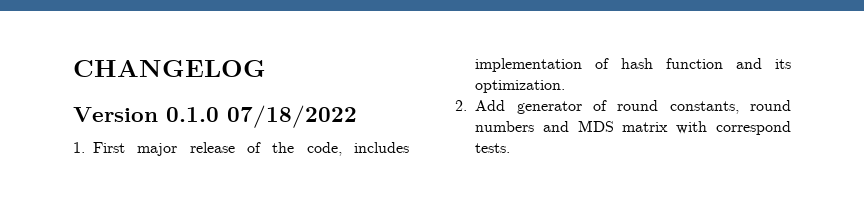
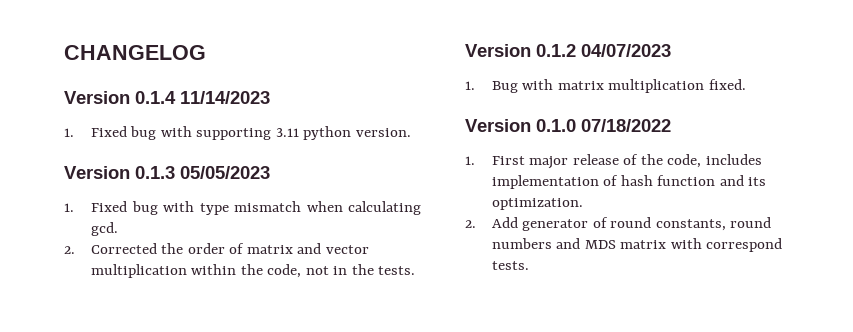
+ Version 0.1.4 11/14/2023
+ 1. Fixed bug with supporting 3.11 python version.
+ Version 0.1.3 05/05/2023
+ 1. Fixed bug with type mismatch when calculating gcd.
+ 2. Corrected the order of matrix and vector multiplication within the code, not in the tests.
+ Version 0.1.2 04/07/2023
+ 1. Bug with matrix multiplication fixed.

